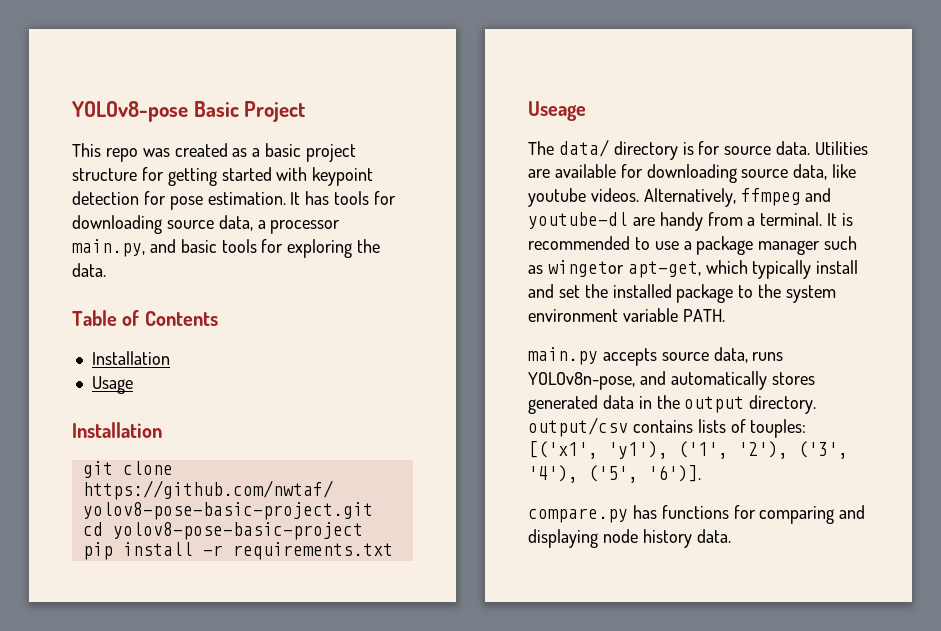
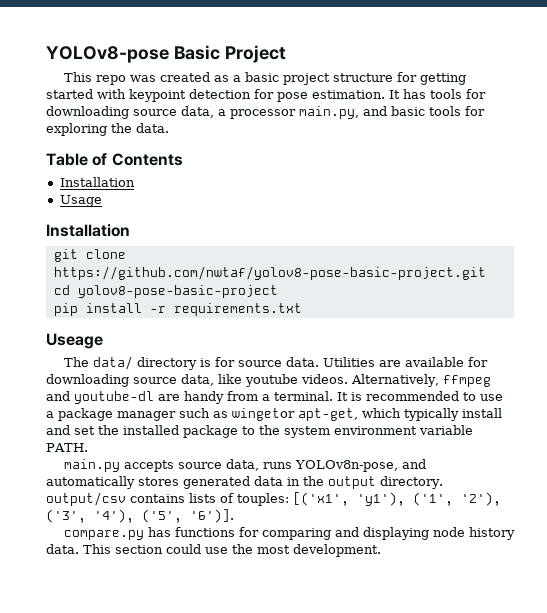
+ This section could use the most development.

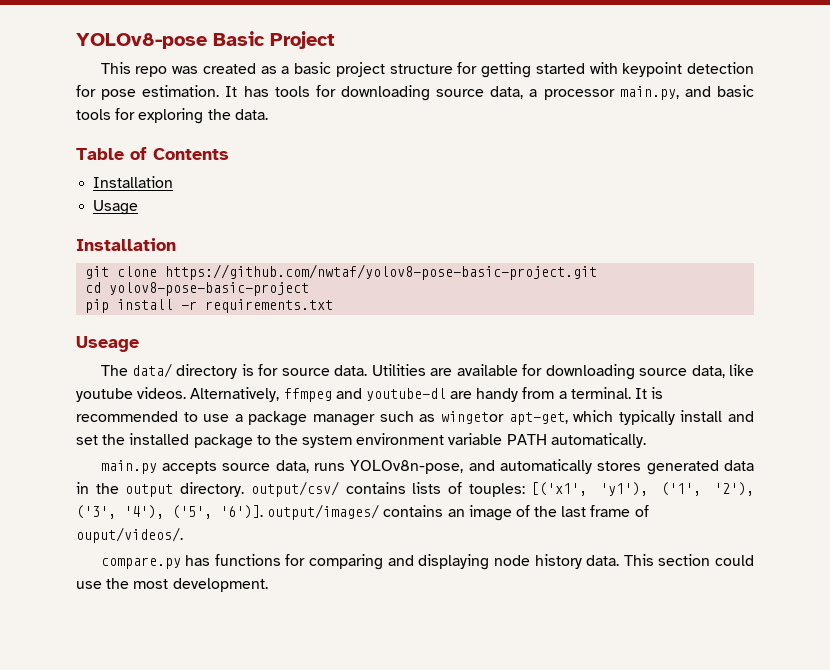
- It is recommended to use a package manager such as wingetor apt-get, which typically install and set the installed package to the system environment variable PATH.
+ It is recommended to use a package manager such as wingetor apt-get, which typically install and set the installed package to the system environment variable PATH automatically.
- main.py accepts source data, runs YOLOv8n-pose, and automatically stores generated data in the output directory. output/csv contains lists of touples: [('x1', 'y1'), ('1', '2'), ('3', '4'), ('5', '6')].
+ main.py accepts source data, runs YOLOv8n-pose, and automatically stores generated data in the output directory. output/csv/ contains lists of touples: [('x1', 'y1'), ('1', '2'), ('3', '4'), ('5', '6')]. output/images/ contains an image of the last frame of ouput/videos/.

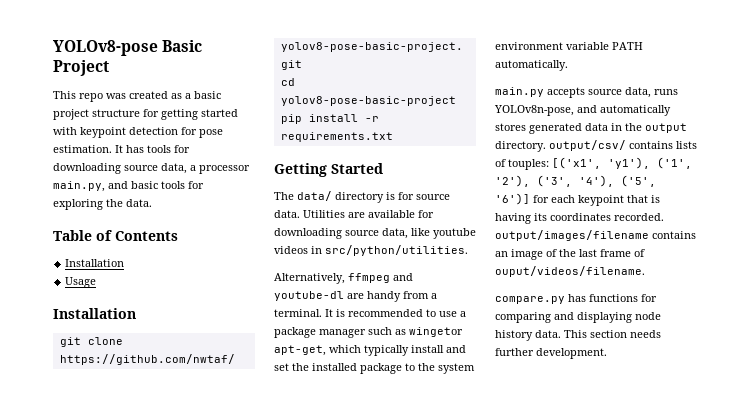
- Useage
+ Getting Started
- Utilities are available for downloading source data, like youtube videos. Alternatively, ffmpeg and youtube-dl are handy from a terminal.
+ Utilities are available for downloading source data, like youtube videos in src/python/utilities.
+ Alternatively, ffmpeg and youtube-dl are handy from a terminal.
- main.py accepts source data, runs YOLOv8n-pose, and automatically stores generated data in the output directory. output/csv/ contains lists of touples: [('x1', 'y1'), ('1', '2'), ('3', '4'), ('5', '6')]. output/images/ contains an image of the last frame of ouput/videos/.
+ main.py accepts source data, runs YOLOv8n-pose, and automatically stores generated data in the output directory. output/csv/ contains lists of touples: [('x1', 'y1'), ('1', '2'), ('3', '4'), ('5', '6')] for each keypoint that is having its coordinates recorded. output/images/filename contains an image of the last frame of ouput/videos/filename.
- This section could use the most development.
+ This section needs further development.

